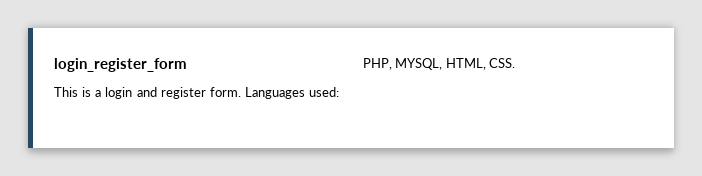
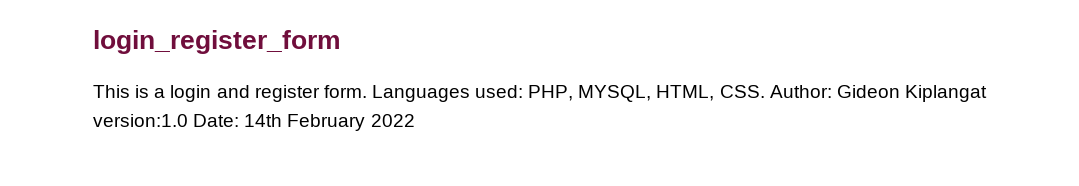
- Languages used: PHP, MYSQL, HTML, CSS.
+ Languages used: PHP, MYSQL, HTML, CSS. Author: Gideon Kiplangat version:1.0 Date: 14th February 2022

